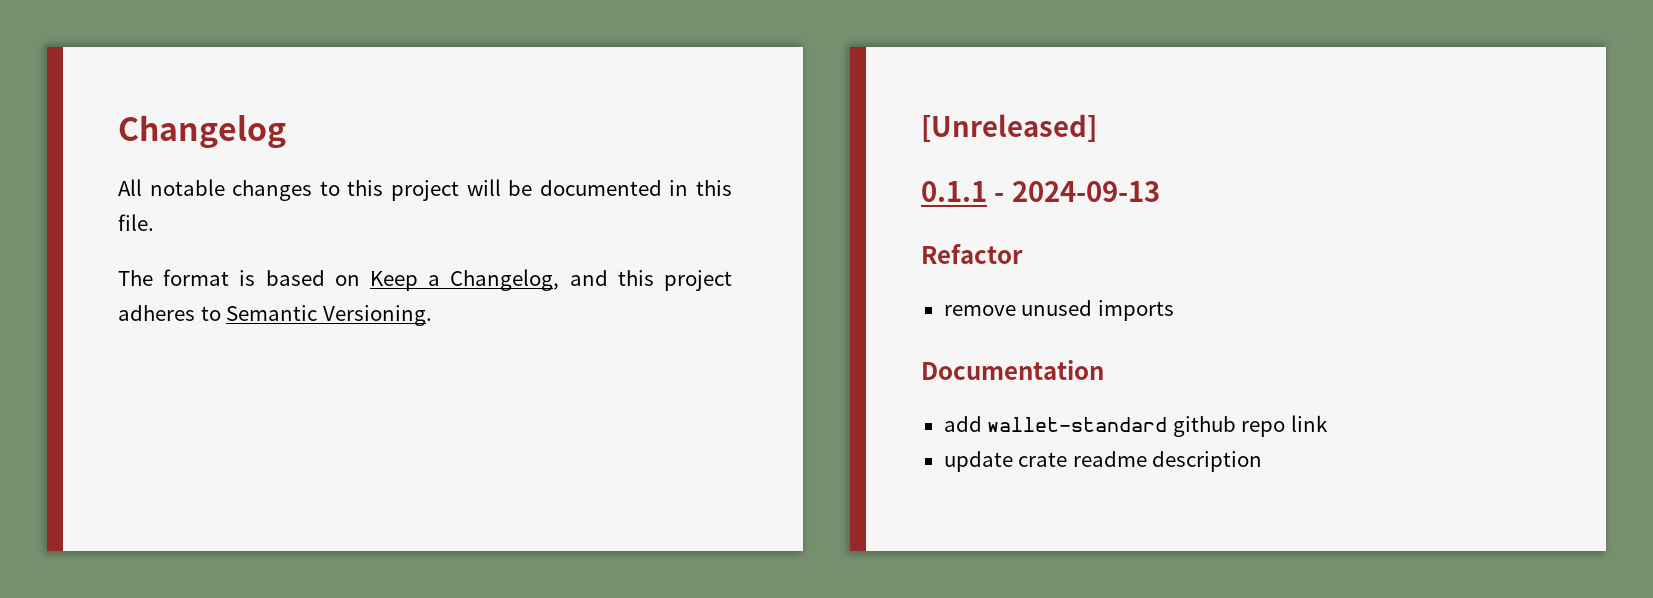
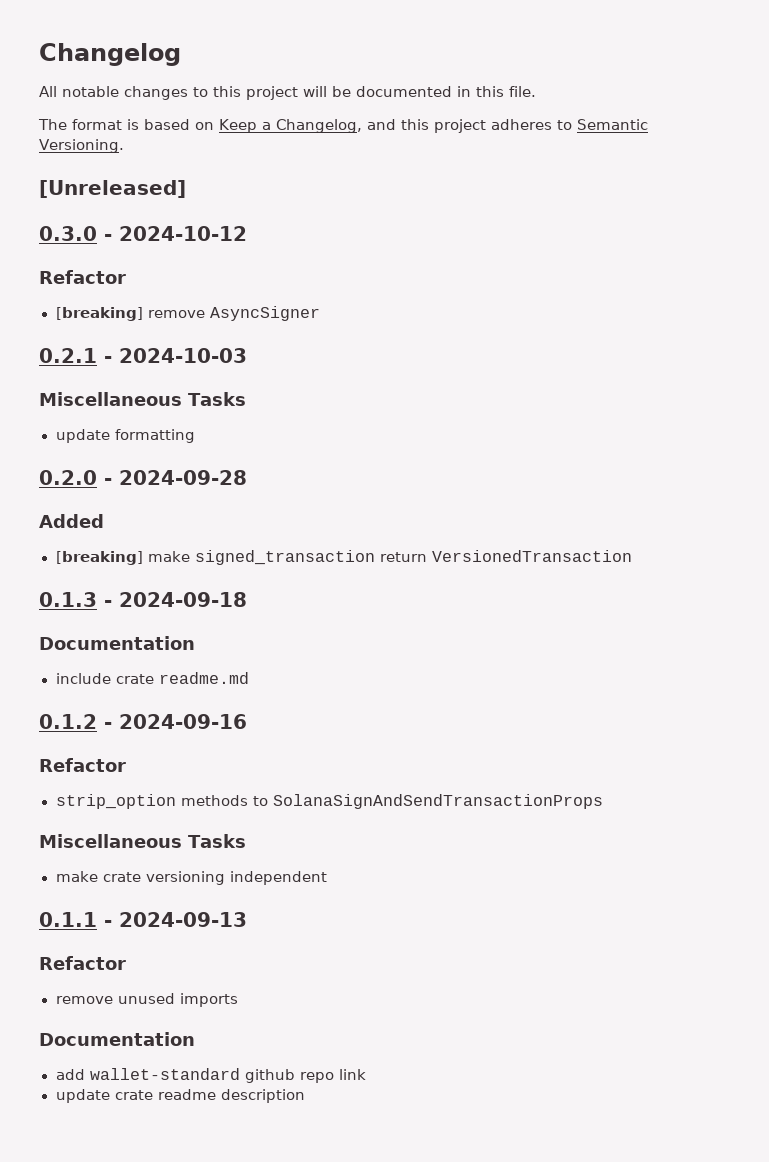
+ 0.3.0 - 2024-10-12
+ Refactor
+ [breaking] remove AsyncSigner
+ 0.2.1 - 2024-10-03
+ Miscellaneous Tasks
+ update formatting
+ 0.2.0 - 2024-09-28
+ Added
+ [breaking] make signed_transaction return VersionedTransaction
+ 0.1.3 - 2024-09-18
+ Documentation
+ include crate readme.md
+ 0.1.2 - 2024-09-16
+ Refactor
+ strip_option methods to SolanaSignAndSendTransactionProps
+ Miscellaneous Tasks
+ make crate versioning independent

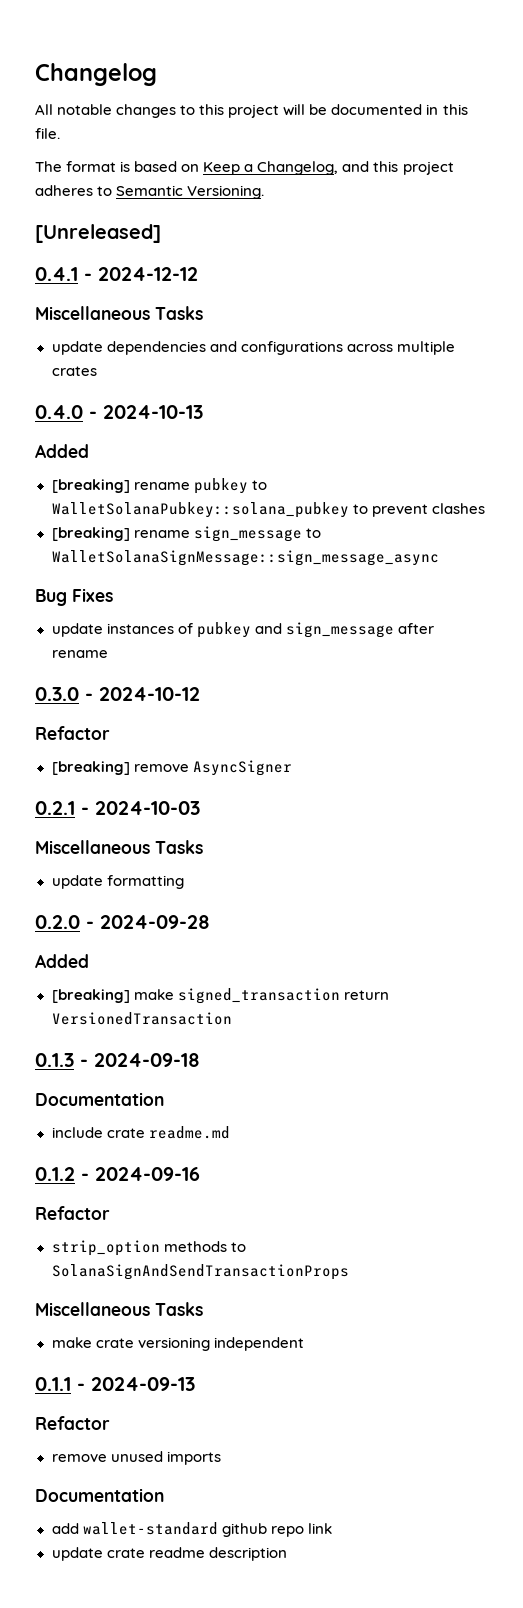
+ 0.4.1 - 2024-12-12
+ Miscellaneous Tasks
+ update dependencies and configurations across multiple crates
+ 0.4.0 - 2024-10-13
+ Added
+ [breaking] rename pubkey to WalletSolanaPubkey::solana_pubkey to prevent clashes
+ [breaking] rename sign_message to WalletSolanaSignMessage::sign_message_async
+ Bug Fixes
+ update instances of pubkey and sign_message after rename

